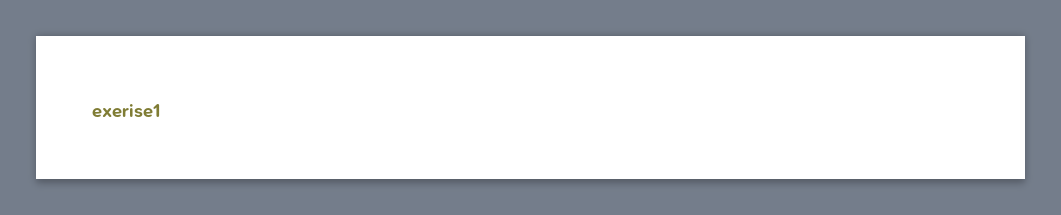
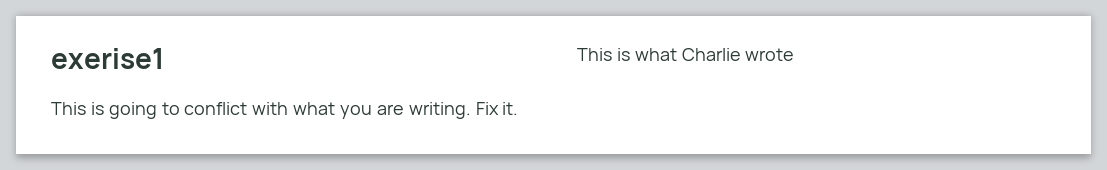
+ This is going to conflict with what you are writing. Fix it. This is what Charlie wrote

